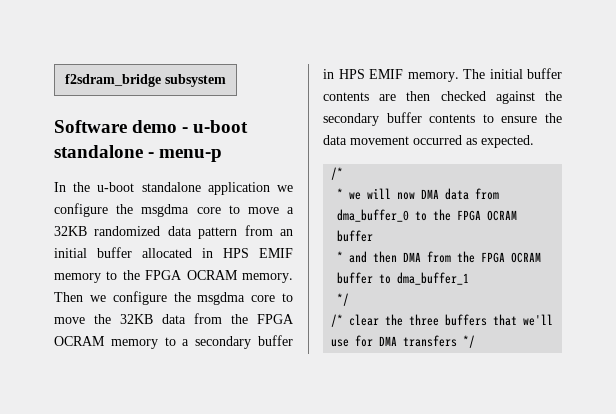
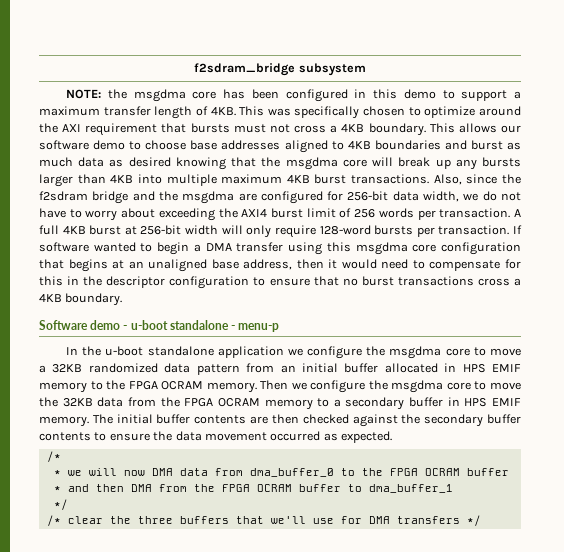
+ NOTE: the msgdma core has been configured in this demo to support a maximum transfer length of 4KB. This was specifically chosen to optimize around the AXI requirement that bursts must not cross a 4KB boundary. This allows our software demo to choose base addresses aligned to 4KB boundaries and burst as much data as desired knowing that the msgdma core will break up any bursts larger than 4KB into multiple maximum 4KB burst transactions. Also, since the f2sdram bridge and the msgdma are configured for 256-bit data width, we do not have to worry about exceeding the AXI4 burst limit of 256 words per transaction. A full 4KB burst at 256-bit width will only require 128-word bursts per transaction. If software wanted to begin a DMA transfer using this msgdma core configuration that begins at an unaligned base address, then it would need to compensate for this in the descriptor configuration to ensure that no burst transactions cross a 4KB boundary.

